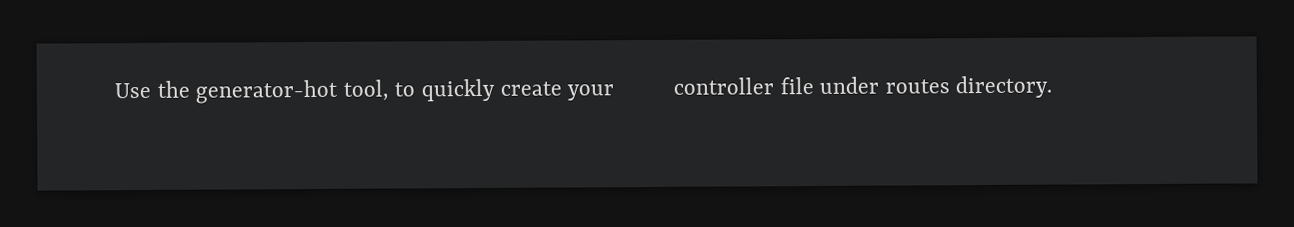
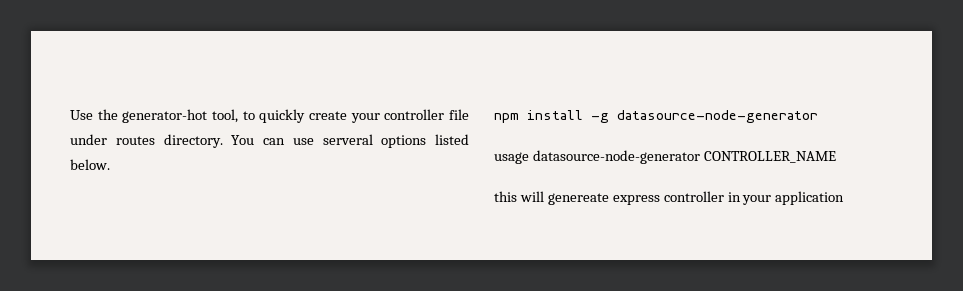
+ You can use serveral options listed below.
+ npm install -g datasource-node-generator
+ usage datasource-node-generator CONTROLLER_NAME
+ this will genereate express controller in your application

